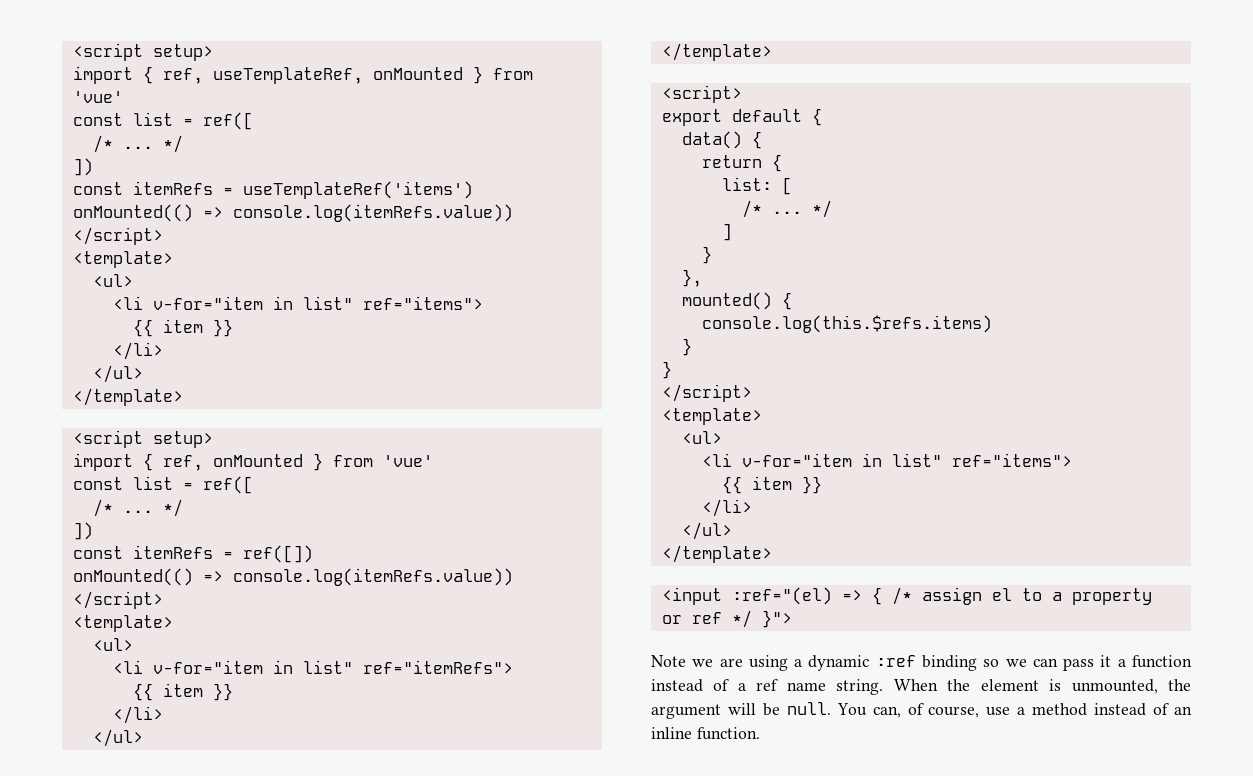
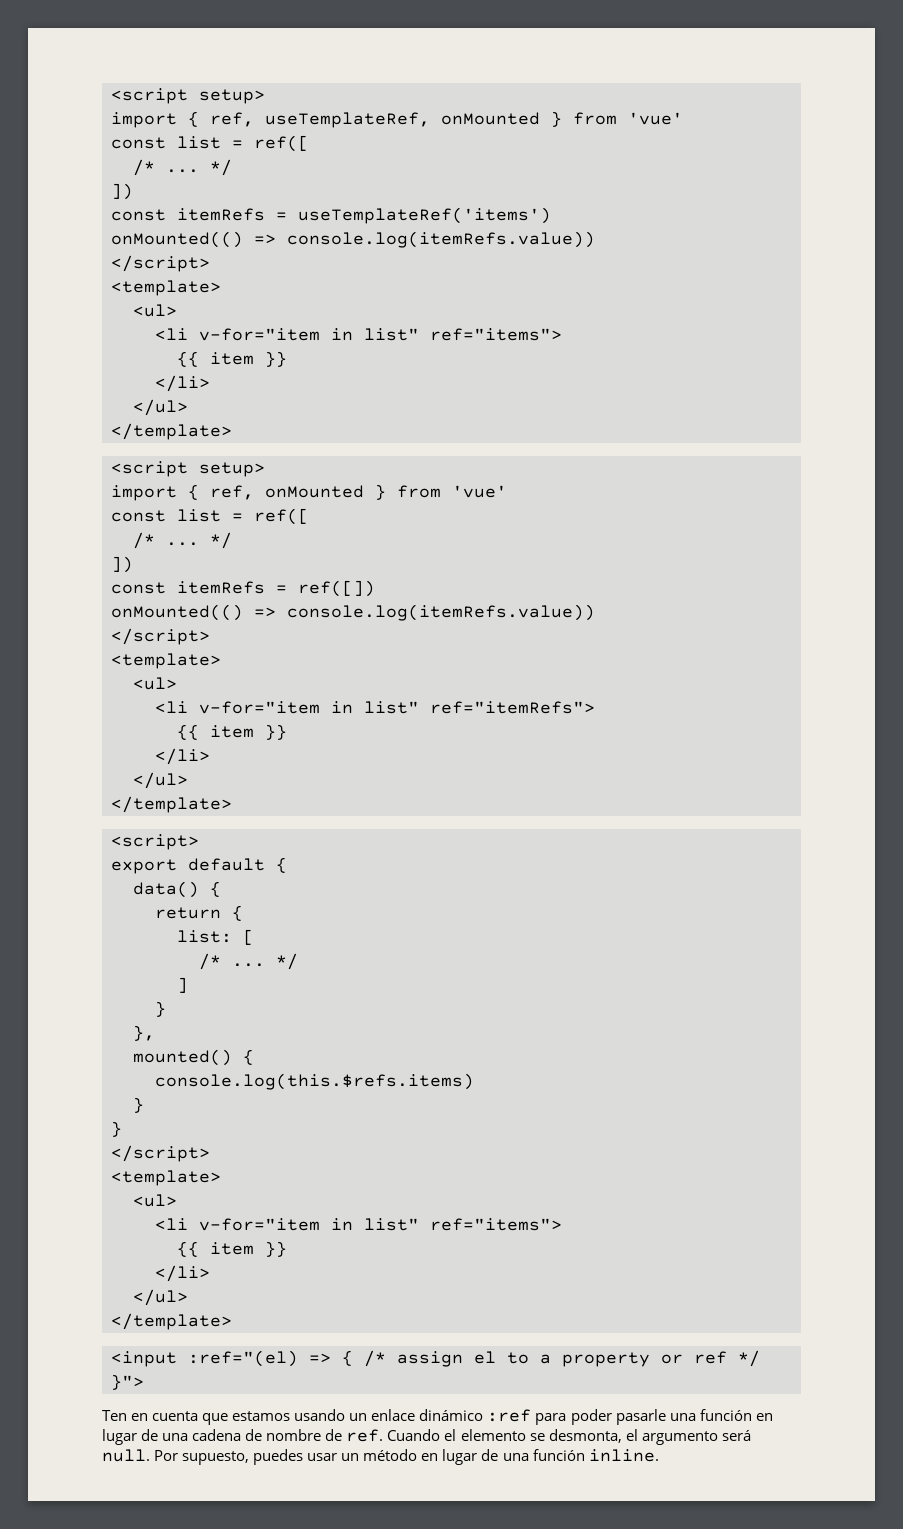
- Note we are using a dynamic :ref binding so we can pass it a function instead of a ref name string. When the element is unmounted, the argument will be null. You can, of course, use a method instead of an inline function.
+ Ten en cuenta que estamos usando un enlace dinámico :ref para poder pasarle una función en lugar de una cadena de nombre de ref. Cuando el elemento se desmonta, el argumento será null. Por supuesto, puedes usar un método en lugar de una función inline.

